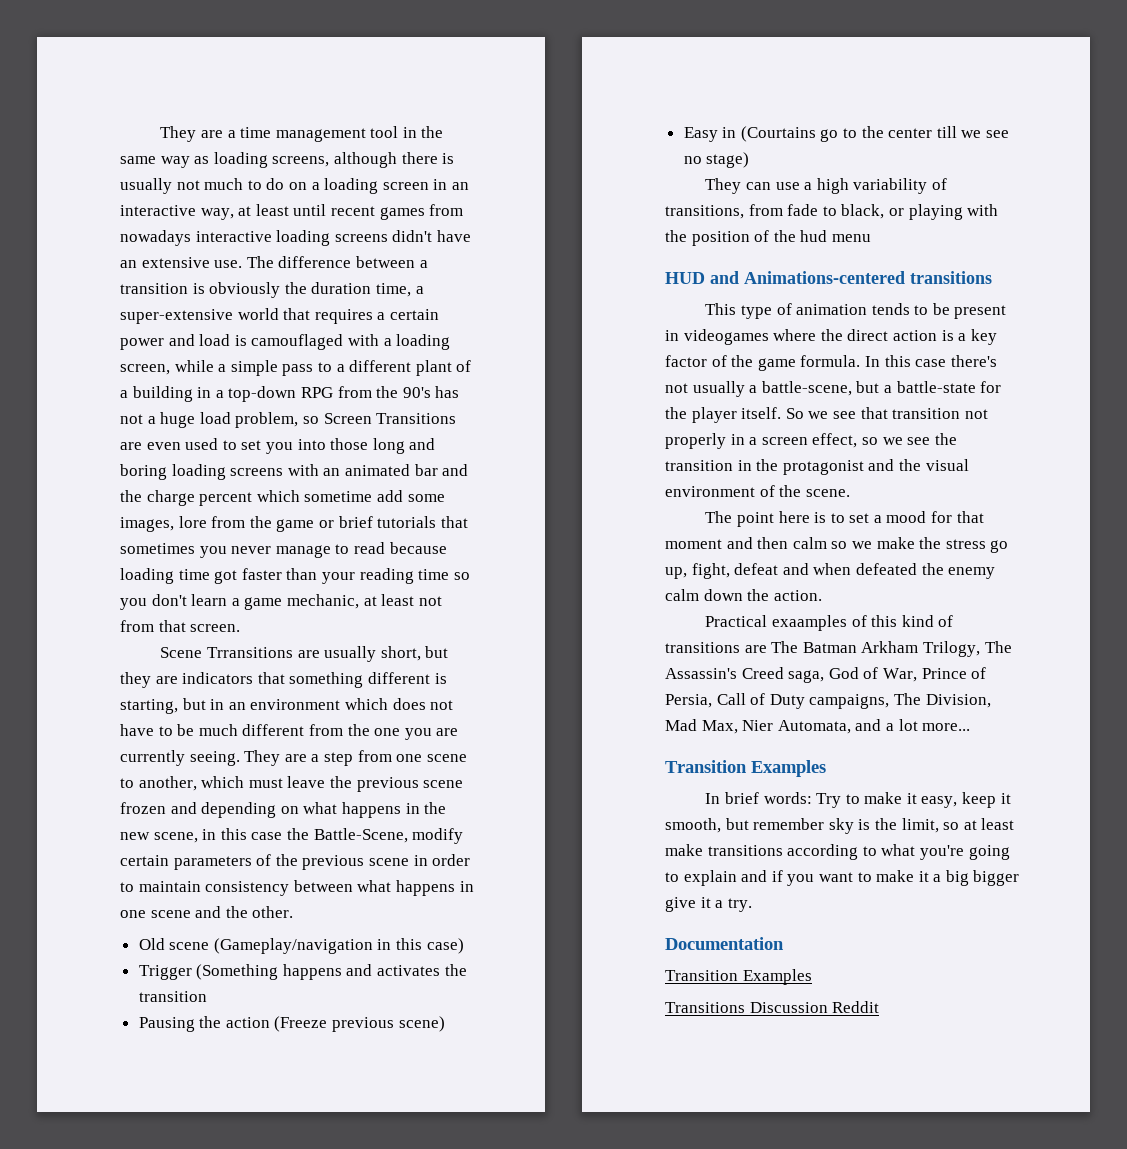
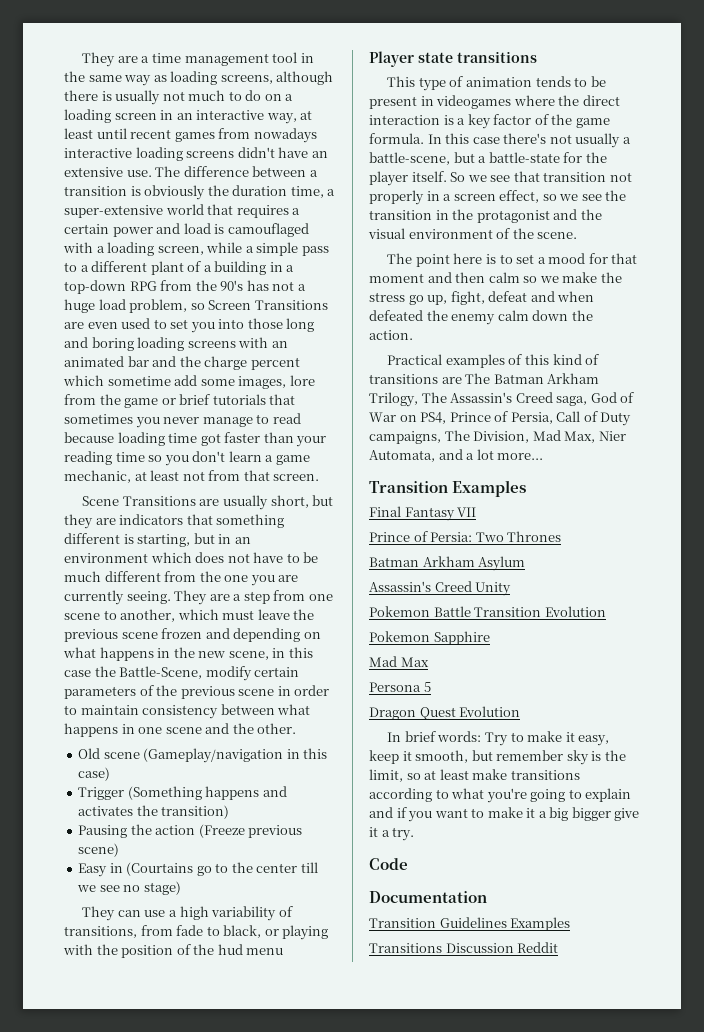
- Scene Trransitions are usually short, but they are indicators that something different is starting, but in an environment which does not have to be much different from the one you are currently seeing.
+ Scene Transitions are usually short, but they are indicators that something different is starting, but in an environment which does not have to be much different from the one you are currently seeing.
- Trigger (Something happens and activates the transition
+ Trigger (Something happens and activates the transition)
- HUD and Animations-centered transitions
+ Player state transitions
- This type of animation tends to be present in videogames where the direct action is a key factor of the game formula.
+ This type of animation tends to be present in videogames where the direct interaction is a key factor of the game formula.
- Practical exaamples of this kind of transitions are The Batman Arkham Trilogy, The Assassin's Creed saga, God of War, Prince of Persia, Call of Duty campaigns, The Division, Mad Max, Nier Automata, and a lot more...
+ Practical examples of this kind of transitions are The Batman Arkham Trilogy, The Assassin's Creed saga, God of War on PS4, Prince of Persia, Call of Duty campaigns, The Division, Mad Max, Nier Automata, and a lot more...
+ Final Fantasy VII
+ Prince of Persia: Two Thrones
+ Batman Arkham Asylum
+ Assassin's Creed Unity
+ Pokemon Battle Transition Evolution
+ Pokemon Sapphire
+ Mad Max
+ Persona 5
+ Dragon Quest Evolution
+ Code
  Documentation
- Transition Examples
+ Transition Guidelines Examples

